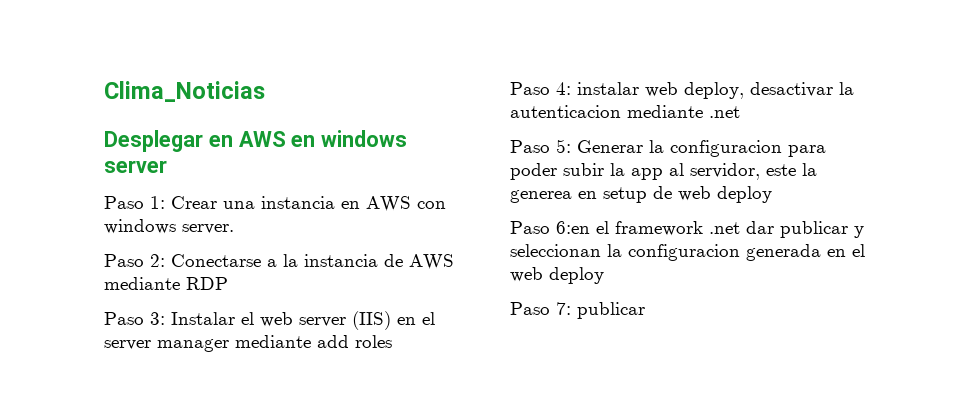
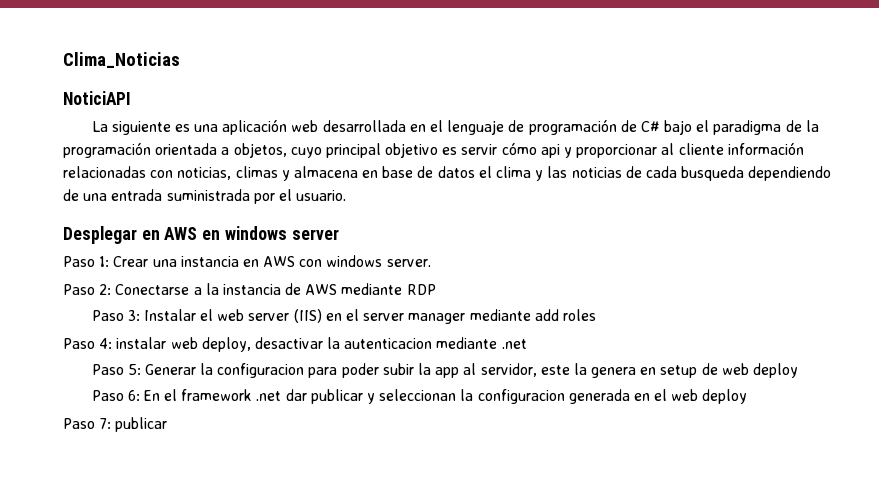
+ NoticiAPI
+ La siguiente es una aplicación web desarrollada en el lenguaje de programación de C# bajo el paradigma de la programación orientada a objetos, cuyo principal objetivo es servir cómo api y proporcionar al cliente información relacionadas con noticias, climas y almacena en base de datos el clima y las noticias de cada busqueda dependiendo de una entrada suministrada por el usuario.
- Paso 5: Generar la configuracion para poder subir la app al servidor, este la generea en setup de web deploy
+ Paso 5: Generar la configuracion para poder subir la app al servidor, este la genera en setup de web deploy
- Paso 6:en el framework .net dar publicar y seleccionan la configuracion generada en el web deploy
+ Paso 6: En el framework .net dar publicar y seleccionan la configuracion generada en el web deploy

